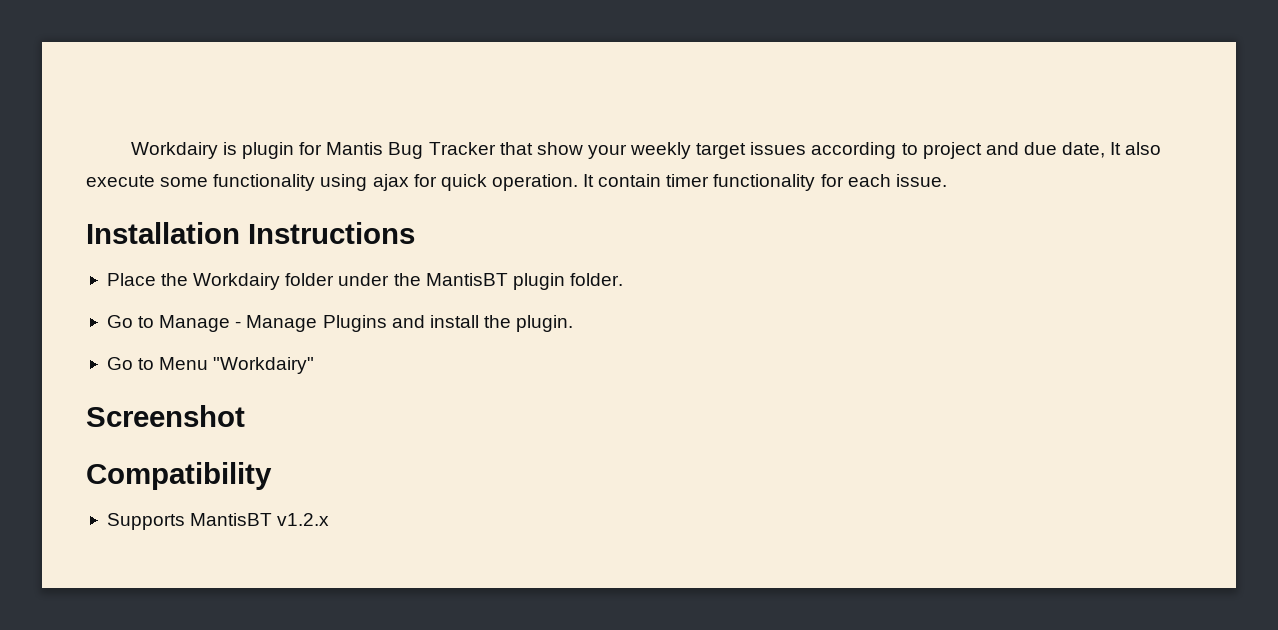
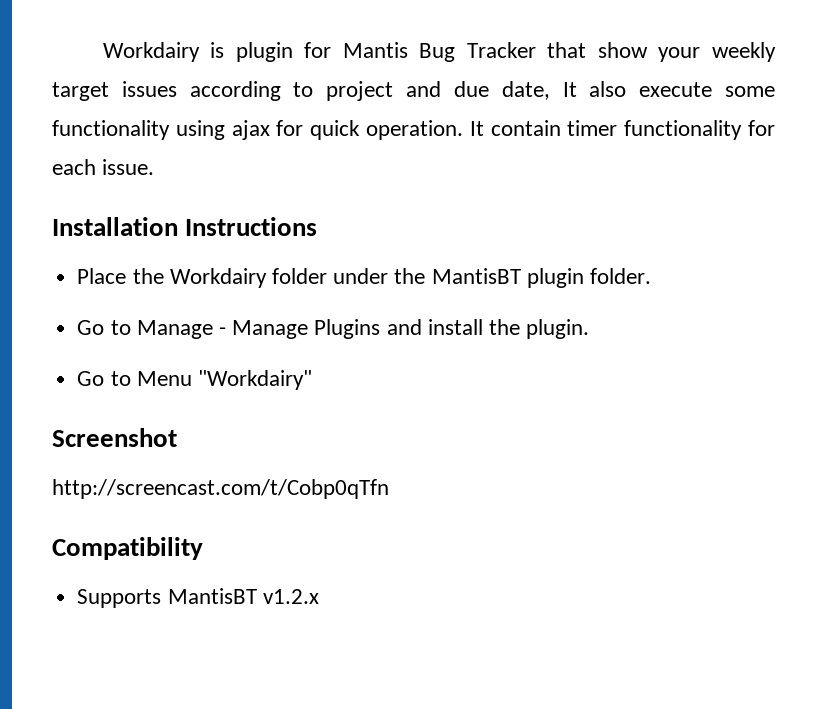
+ http://screencast.com/t/Cobp0qTfn

